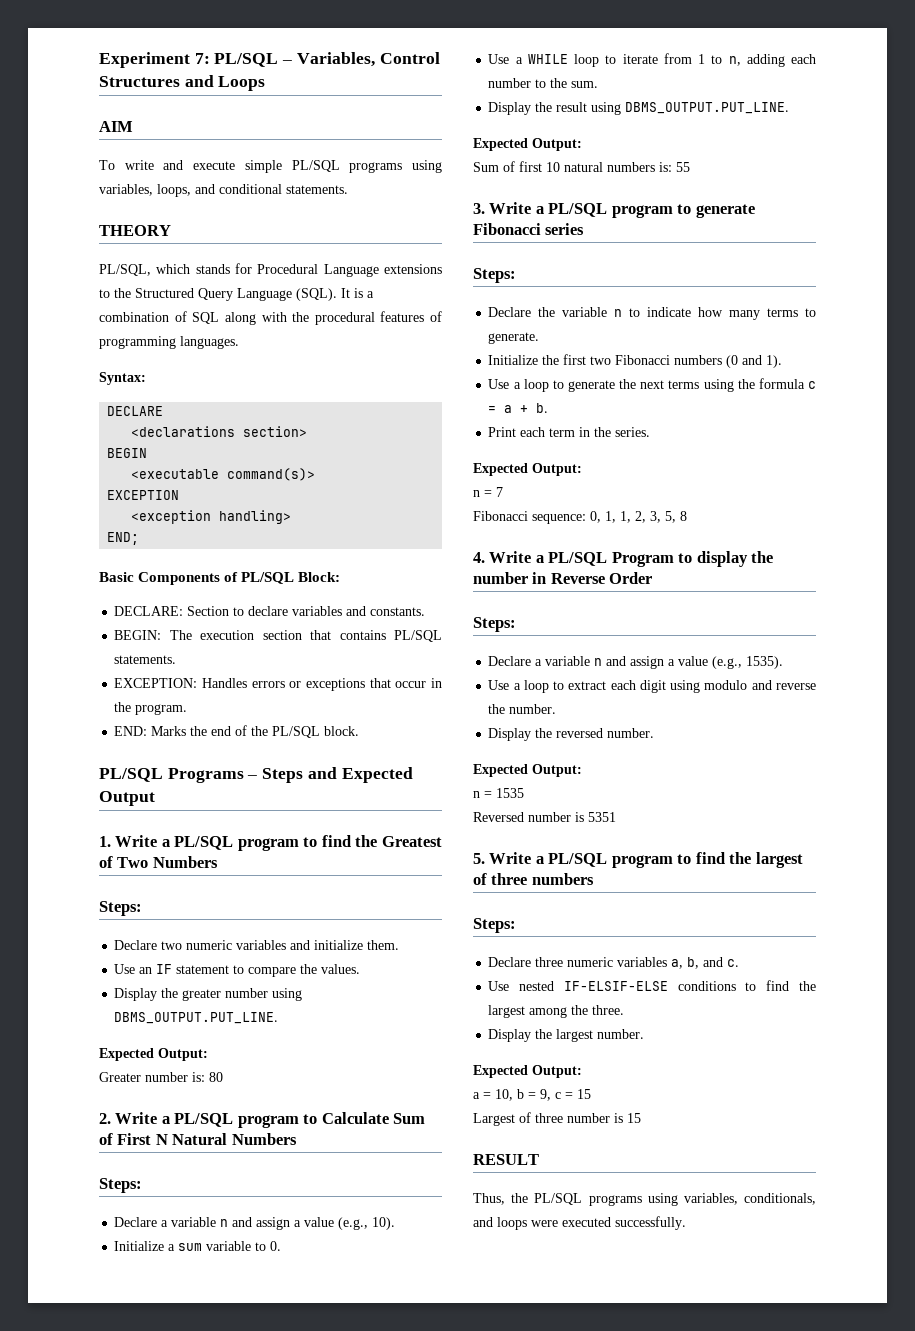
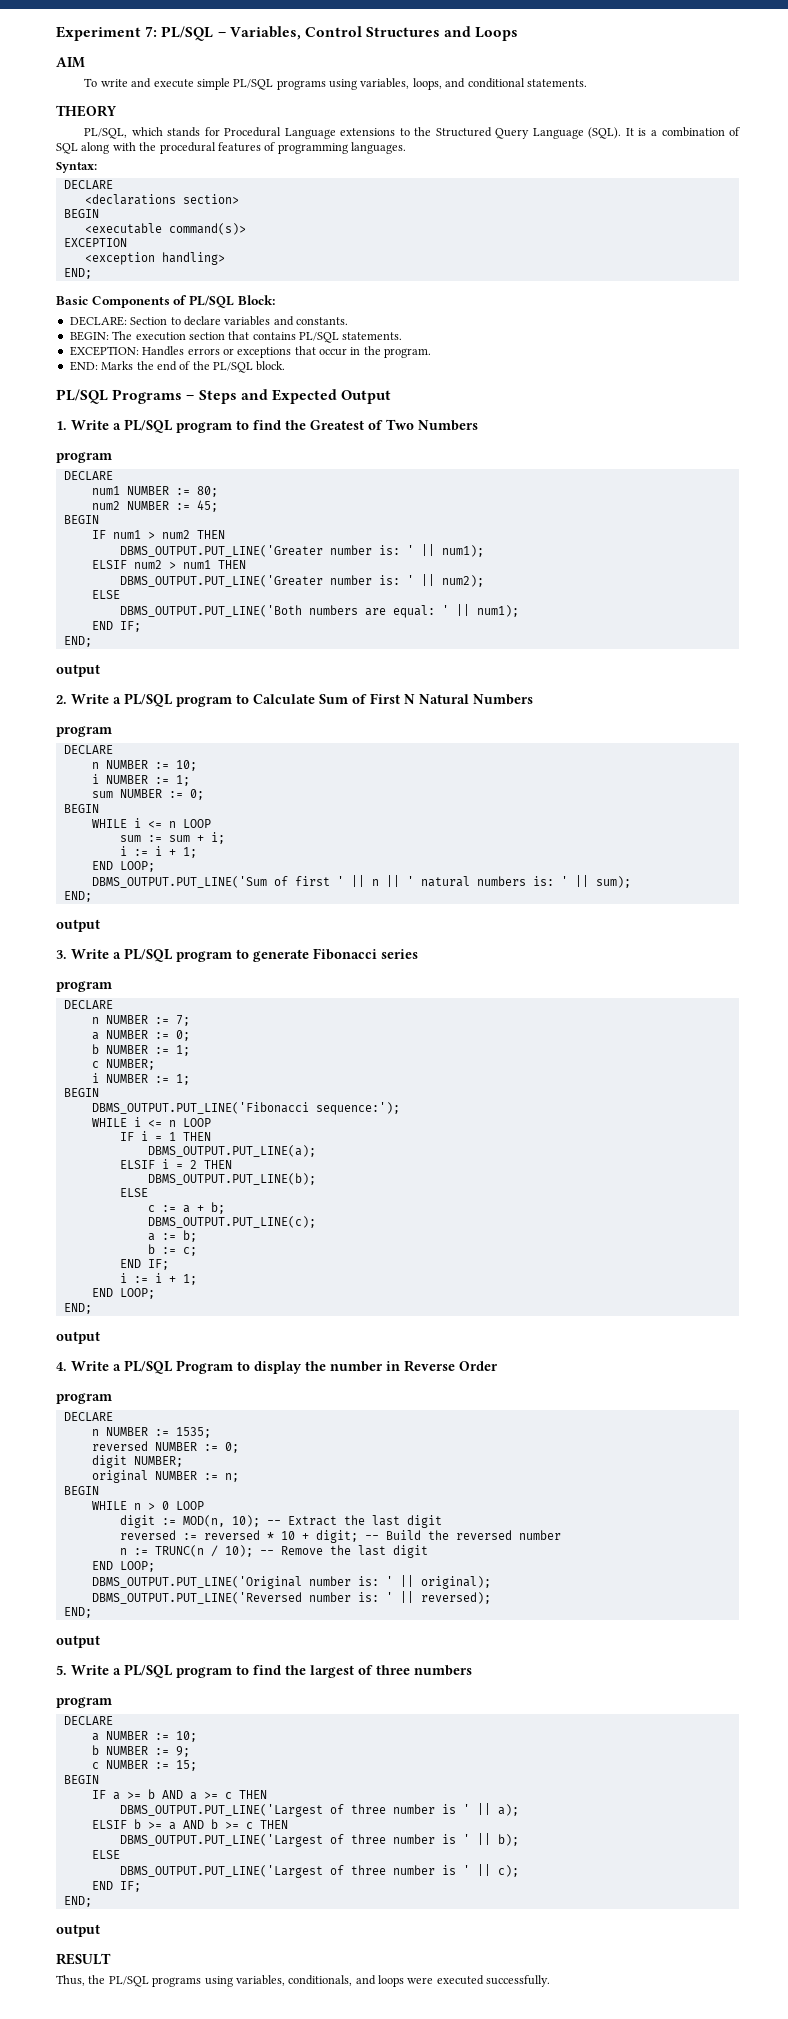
  1. Write a PL/SQL program to find the Greatest of Two Numbers
- Steps:
- Declare two numeric variables and initialize them.
- Use an IF statement to compare the values.
- Display the greater number using DBMS_OUTPUT.PUT_LINE.
- Expected Output:
- Greater number is: 80
+ program
+ DECLARE
+ num1 NUMBER := 80;
+ num2 NUMBER := 45;
+ BEGIN
+ IF num1 > num2 THEN
+ DBMS_OUTPUT.PUT_LINE('Greater number is: ' || num1);
+ ELSIF num2 > num1 THEN
+ DBMS_OUTPUT.PUT_LINE('Greater number is: ' || num2);
+ ELSE
+ DBMS_OUTPUT.PUT_LINE('Both numbers are equal: ' || num1);
+ END IF;
+ END;
+ output
  2. Write a PL/SQL program to Calculate Sum of First N Natural Numbers
- Steps:
- Declare a variable n and assign a value (e.g., 10).
- Initialize a sum variable to 0.
- Use a WHILE loop to iterate from 1 to n, adding each number to the sum.
- Display the result using DBMS_OUTPUT.PUT_LINE.
- Expected Output:
- Sum of first 10 natural numbers is: 55
+ program
+ DECLARE
+ n NUMBER := 10;
+ i NUMBER := 1;
+ sum NUMBER := 0;
+ BEGIN
+ WHILE i <= n LOOP
+ sum := sum + i;
+ i := i + 1;
+ END LOOP;
+ DBMS_OUTPUT.PUT_LINE('Sum of first ' || n || ' natural numbers is: ' || sum);
+ END;
+ output
  3. Write a PL/SQL program to generate Fibonacci series
- Steps:
- Declare the variable n to indicate how many terms to generate.
- Initialize the first two Fibonacci numbers (0 and 1).
- Use a loop to generate the next terms using the formula c = a + b.
- Print each term in the series.
- Expected Output:
- n = 7
- Fibonacci sequence: 0, 1, 1, 2, 3, 5, 8
+ program
+ DECLARE
+ n NUMBER := 7;
+ a NUMBER := 0;
+ b NUMBER := 1;
+ c NUMBER;
+ i NUMBER := 1;
+ BEGIN
+ DBMS_OUTPUT.PUT_LINE('Fibonacci sequence:');
+ WHILE i <= n LOOP
+ IF i = 1 THEN
+ DBMS_OUTPUT.PUT_LINE(a);
+ ELSIF i = 2 THEN
+ DBMS_OUTPUT.PUT_LINE(b);
+ ELSE
+ c := a + b;
+ DBMS_OUTPUT.PUT_LINE(c);
+ a := b;
+ b := c;
+ END IF;
+ i := i + 1;
+ END LOOP;
+ END;
+ output
  4. Write a PL/SQL Program to display the number in Reverse Order
- Steps:
- Declare a variable n and assign a value (e.g., 1535).
- Use a loop to extract each digit using modulo and reverse the number.
- Display the reversed number.
- Expected Output:
- n = 1535
- Reversed number is 5351
+ program
+ DECLARE
+ n NUMBER := 1535;
+ reversed NUMBER := 0;
+ digit NUMBER;
+ original NUMBER := n;
+ BEGIN
+ WHILE n > 0 LOOP
+ digit := MOD(n, 10); -- Extract the last digit
+ reversed := reversed * 10 + digit; -- Build the reversed number
+ n := TRUNC(n / 10); -- Remove the last digit
+ END LOOP;
+ DBMS_OUTPUT.PUT_LINE('Original number is: ' || original);
+ DBMS_OUTPUT.PUT_LINE('Reversed number is: ' || reversed);
+ END;
+ output
  5. Write a PL/SQL program to find the largest of three numbers
- Steps:
- Declare three numeric variables a, b, and c.
- Use nested IF-ELSIF-ELSE conditions to find the largest among the three.
- Display the largest number.
- Expected Output:
- a = 10, b = 9, c = 15
- Largest of three number is 15
+ program
+ DECLARE
+ a NUMBER := 10;
+ b NUMBER := 9;
+ c NUMBER := 15;
+ BEGIN
+ IF a >= b AND a >= c THEN
+ DBMS_OUTPUT.PUT_LINE('Largest of three number is ' || a);
+ ELSIF b >= a AND b >= c THEN
+ DBMS_OUTPUT.PUT_LINE('Largest of three number is ' || b);
+ ELSE
+ DBMS_OUTPUT.PUT_LINE('Largest of three number is ' || c);
+ END IF;
+ END;
+ output

